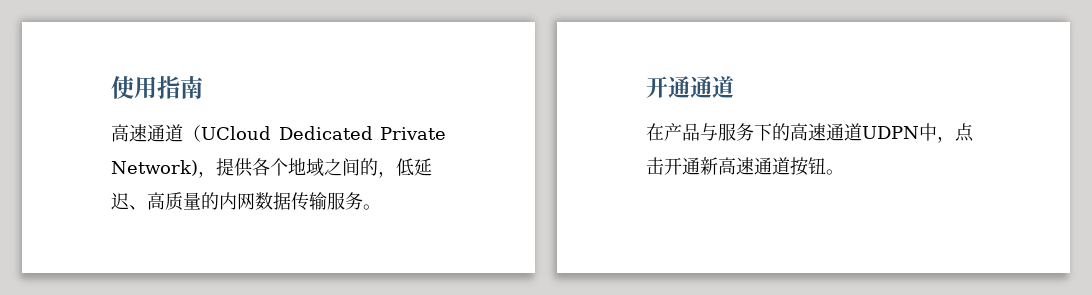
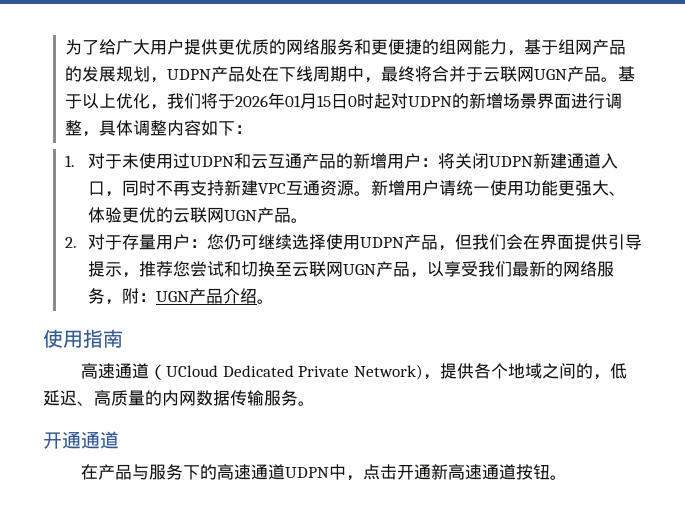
+ 为了给广大用户提供更优质的网络服务和更便捷的组网能力，基于组网产品的发展规划，UDPN产品处在下线周期中，最终将合并于云联网UGN产品。基于以上优化，我们将于2026年01月15日0时起对UDPN的新增场景界面进行调整，具体调整内容如下：
+ 1.对于未使用过UDPN和云互通产品的新增用户：将关闭UDPN新建通道入口，同时不再支持新建VPC互通资源。新增用户请统一使用功能更强大、体验更优的云联网UGN产品。
+ 2.对于存量用户：您仍可继续选择使用UDPN产品，但我们会在界面提供引导提示，推荐您尝试和切换至云联网UGN产品，以享受我们最新的网络服务，附：UGN产品介绍。

